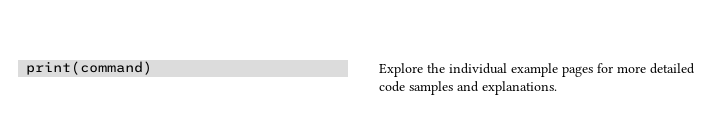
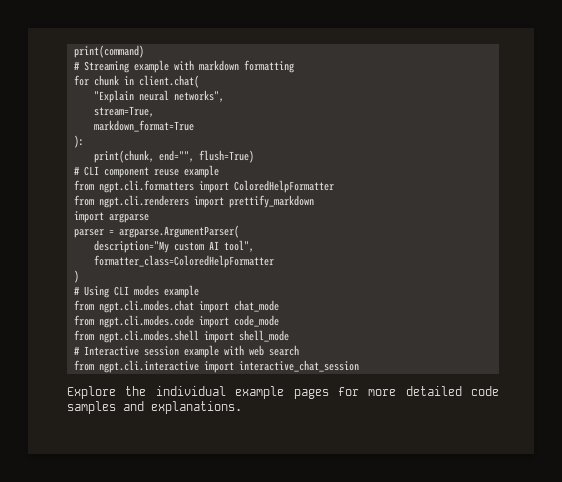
+ # Streaming example with markdown formatting
+ for chunk in client.chat(
+ "Explain neural networks",
+ stream=True,
+ markdown_format=True
+ ):
+ print(chunk, end="", flush=True)
+ # CLI component reuse example
+ from ngpt.cli.formatters import ColoredHelpFormatter
+ from ngpt.cli.renderers import prettify_markdown
+ import argparse
+ parser = argparse.ArgumentParser(
+ description="My custom AI tool",
+ formatter_class=ColoredHelpFormatter
+ )
+ # Using CLI modes example
+ from ngpt.cli.modes.chat import chat_mode
+ from ngpt.cli.modes.code import code_mode
+ from ngpt.cli.modes.shell import shell_mode
+ # Interactive session example with web search
+ from ngpt.cli.interactive import interactive_chat_session

